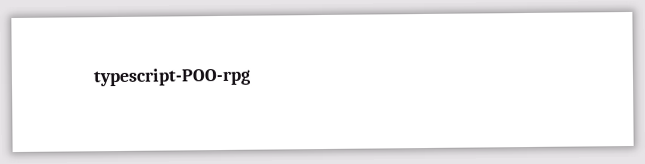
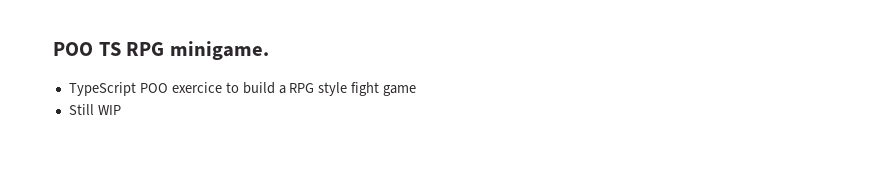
- typescript-POO-rpg
+ POO TS RPG minigame.
+ TypeScript POO exercice to build a RPG style fight game
+ Still WIP

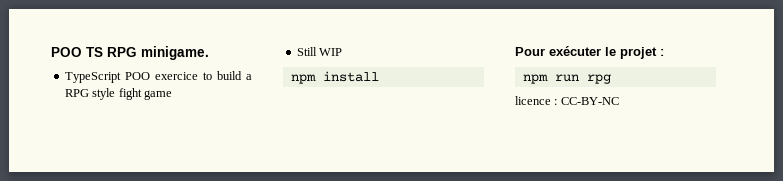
+ npm install
+ Pour exécuter le projet :
+ npm run rpg
+ licence : CC-BY-NC

